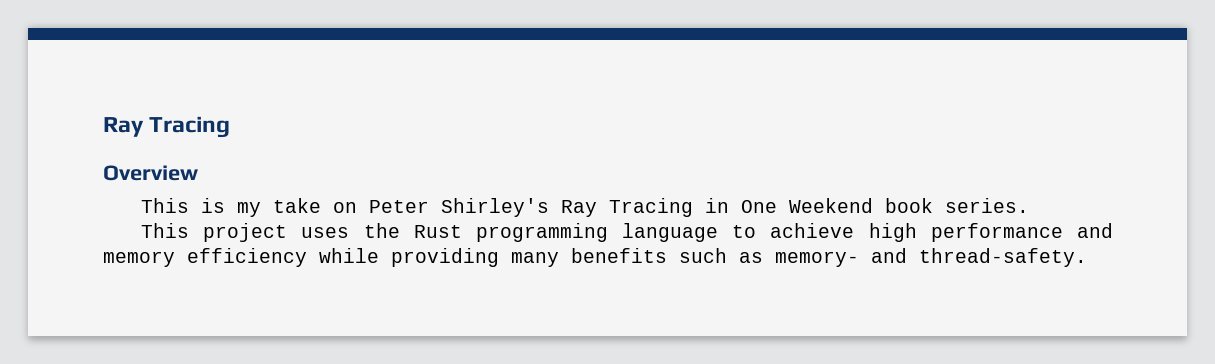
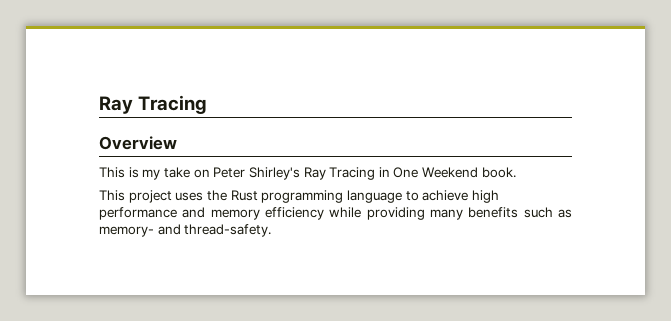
- This is my take on Peter Shirley's Ray Tracing in One Weekend book series.
+ This is my take on Peter Shirley's Ray Tracing in One Weekend book.

